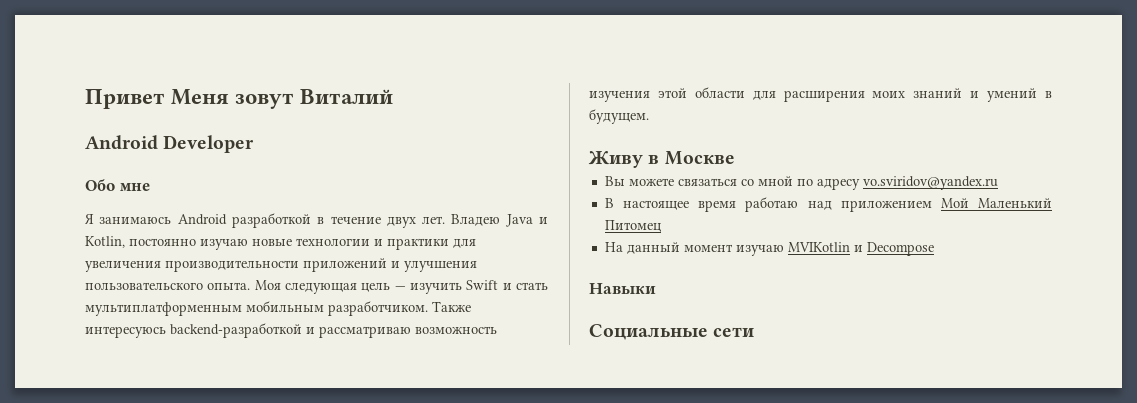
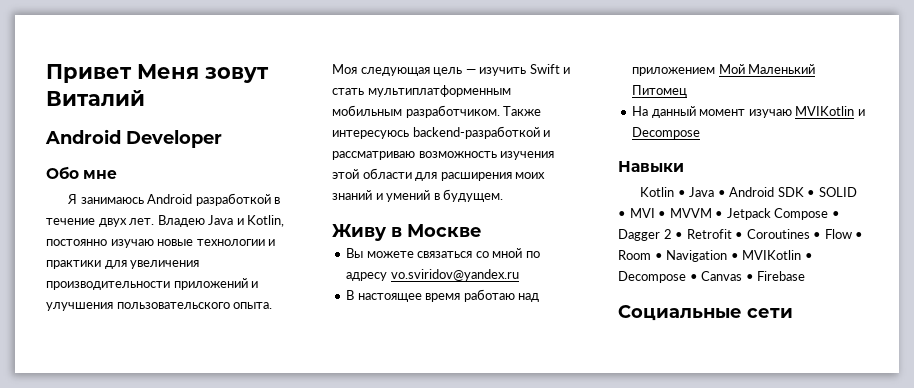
+ Kotlin • Java • Android SDK • SOLID • MVI • MVVM • Jetpack Compose • Dagger 2 • Retrofit • Coroutines • Flow • Room • Navigation • MVIKotlin • Decompose • Canvas • Firebase

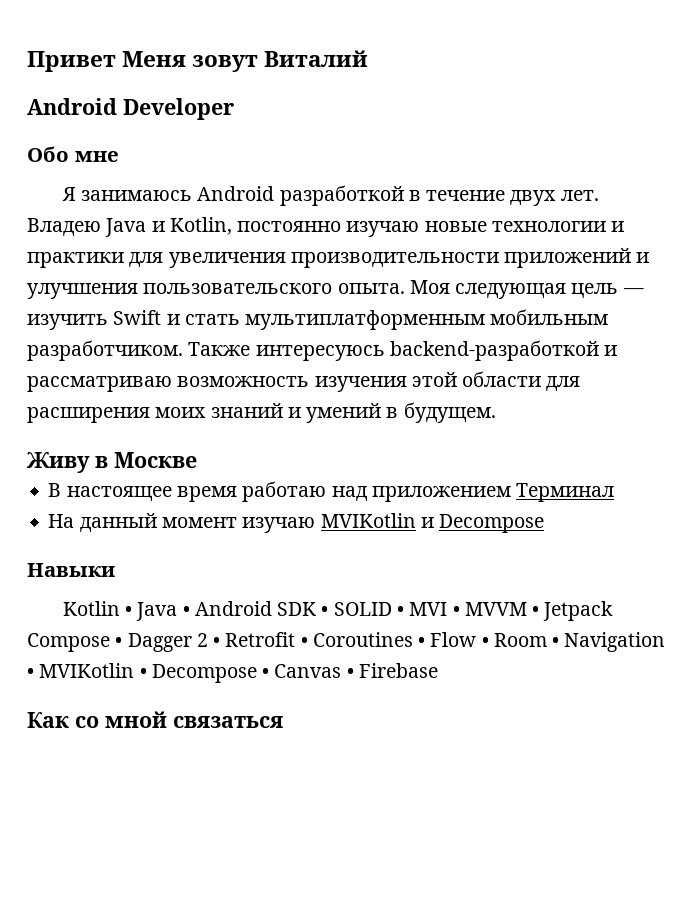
- Вы можете связаться со мной по адресу vo.sviridov@yandex.ru
- В настоящее время работаю над приложением Мой Маленький Питомец
+ В настоящее время работаю над приложением Терминал
- Социальные сети
+ Как со мной связаться

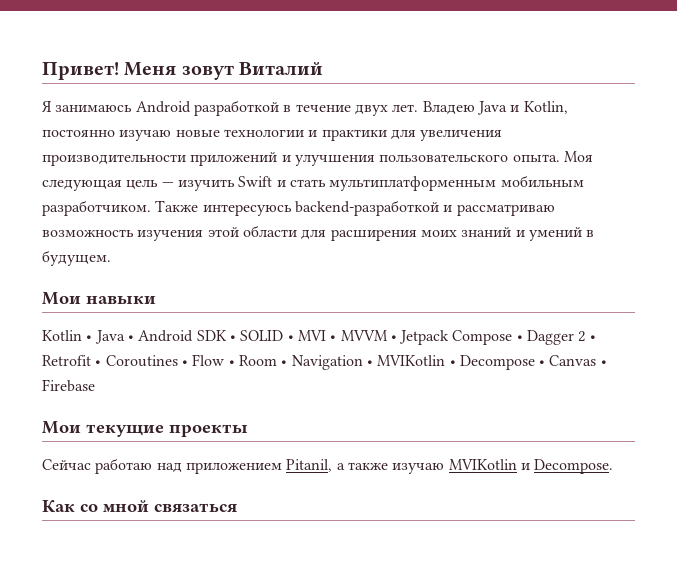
- Привет Меня зовут Виталий
+ Привет! Меня зовут Виталий
- Android Developer
- Обо мне
- Живу в Москве
- В настоящее время работаю над приложением Терминал
- На данный момент изучаю MVIKotlin и Decompose
- Навыки
+ Мои навыки
+ Мои текущие проекты
+ Сейчас работаю над приложением Pitanil, а также изучаю MVIKotlin и Decompose.

